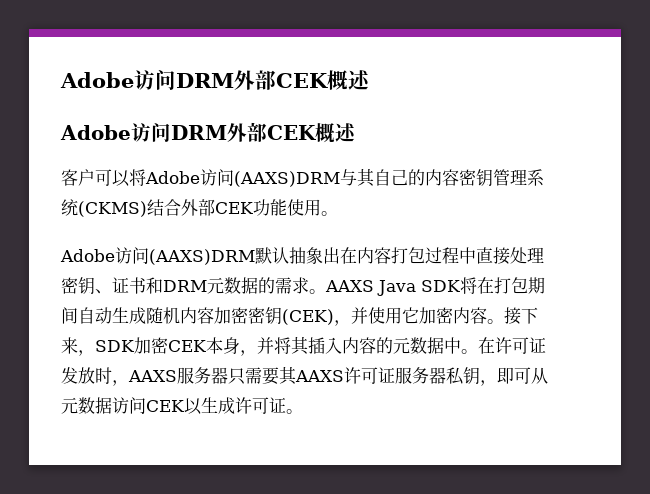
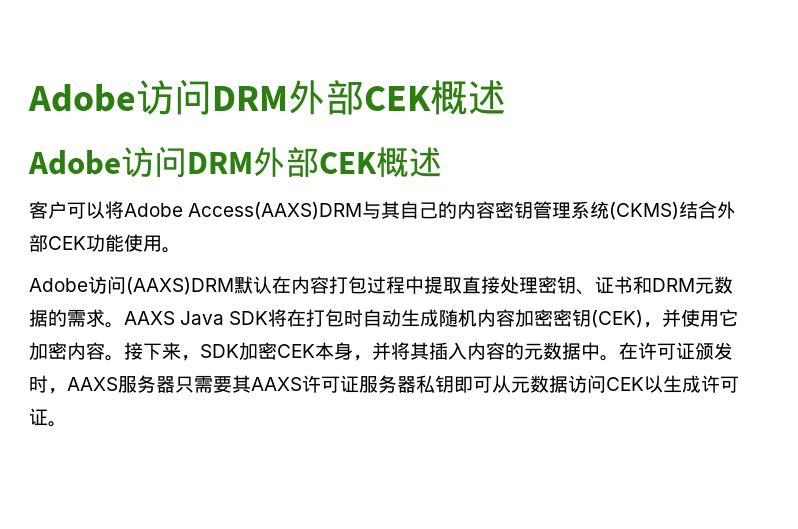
- 客户可以将Adobe访问(AAXS)DRM与其自己的内容密钥管理系统(CKMS)结合外部CEK功能使用。
+ 客户可以将Adobe Access(AAXS)DRM与其自己的内容密钥管理系统(CKMS)结合外部CEK功能使用。
- Adobe访问(AAXS)DRM默认抽象出在内容打包过程中直接处理密钥、证书和DRM元数据的需求。
+ Adobe访问(AAXS)DRM默认在内容打包过程中提取直接处理密钥、证书和DRM元数据的需求。
- AAXS Java SDK将在打包期间自动生成随机内容加密密钥(CEK)，并使用它加密内容。
+ AAXS Java SDK将在打包时自动生成随机内容加密密钥(CEK)，并使用它加密内容。
- 在许可证发放时，AAXS服务器只需要其AAXS许可证服务器私钥，即可从元数据访问CEK以生成许可证。
+ 在许可证颁发时，AAXS服务器只需要其AAXS许可证服务器私钥即可从元数据访问CEK以生成许可证。

